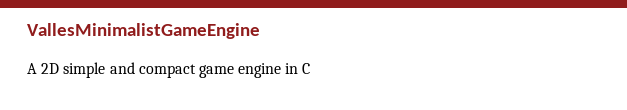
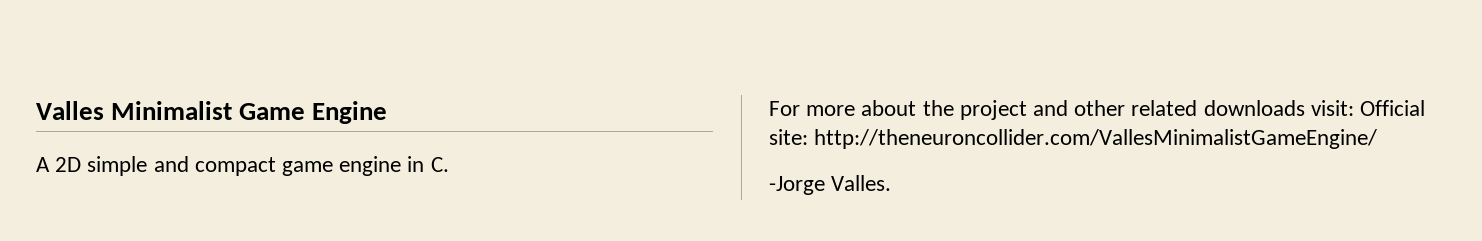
- VallesMinimalistGameEngine
+ Valles Minimalist Game Engine
- A 2D simple and compact game engine in C
+ A 2D simple and compact game engine in C.
+ For more about the project and other related downloads visit: Official site: http://theneuroncollider.com/VallesMinimalistGameEngine/
+ -Jorge Valles.

